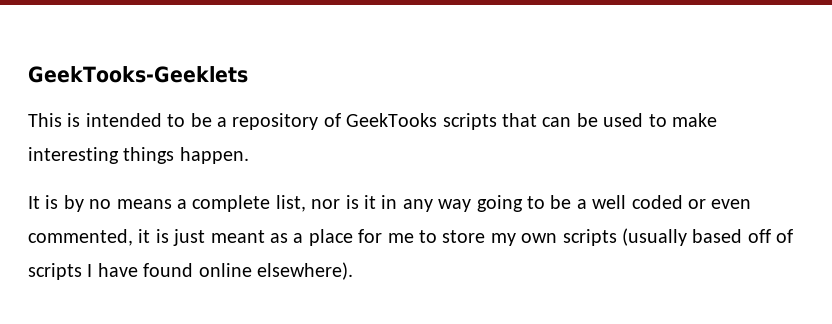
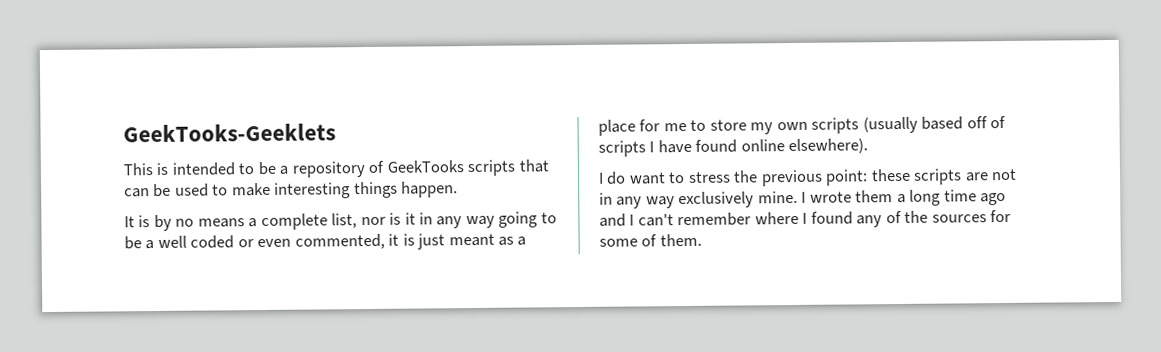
+ I do want to stress the previous point: these scripts are not in any way exclusively mine. I wrote them a long time ago and I can't remember where I found any of the sources for some of them.

